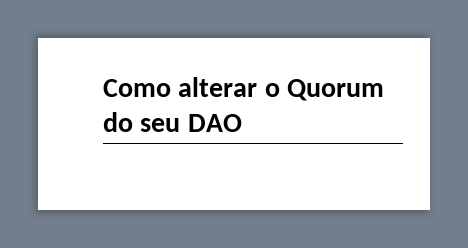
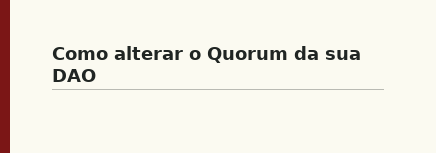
- Como alterar o Quorum do seu DAO
+ Como alterar o Quorum da sua DAO

